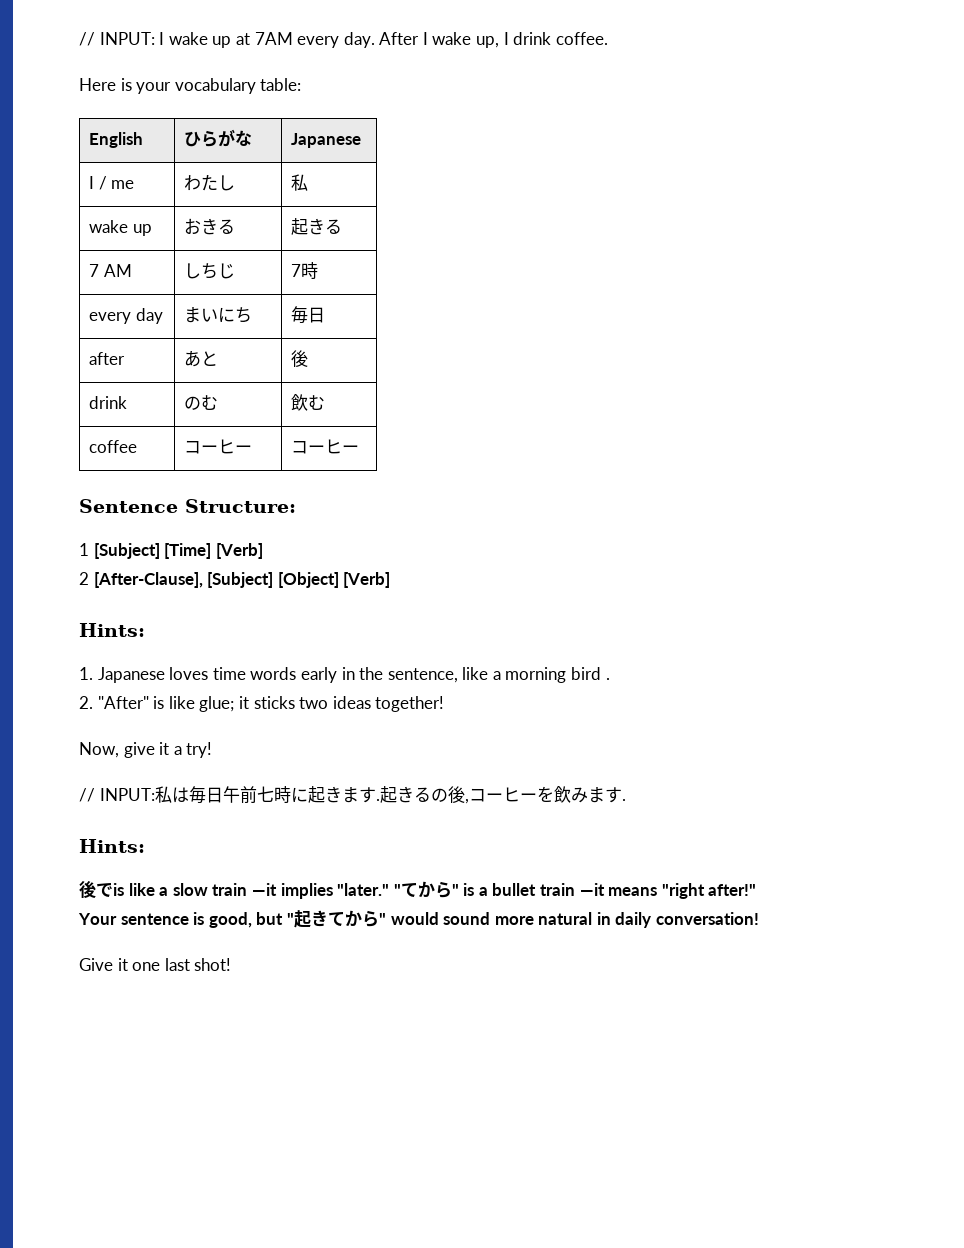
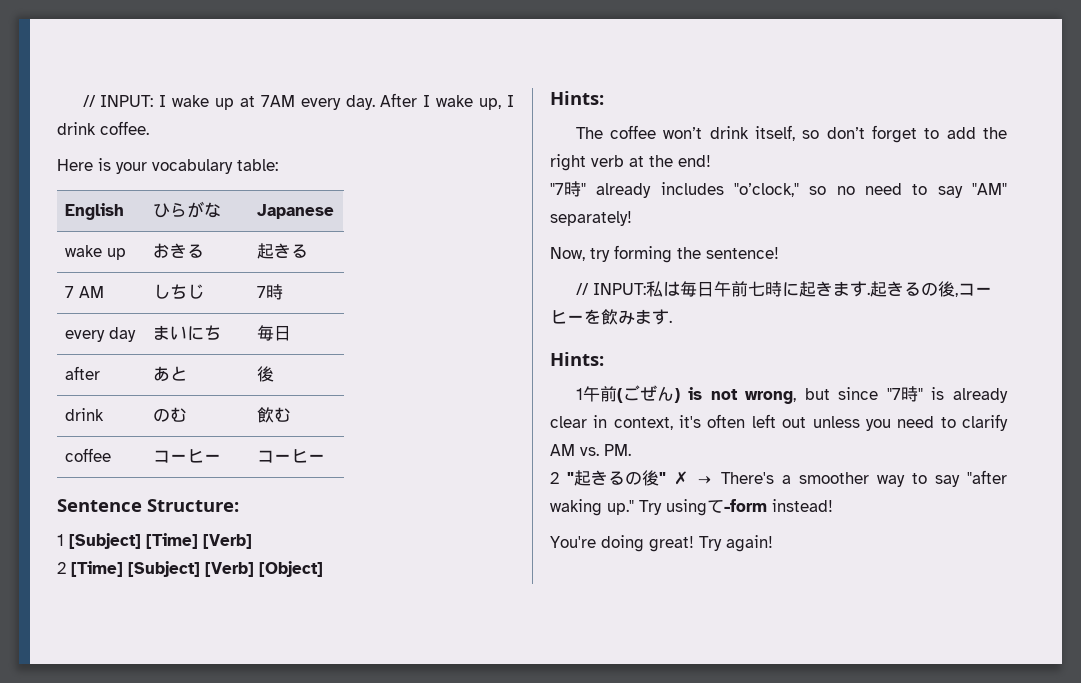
- I / me | わたし | 私
- 2 [After-Clause], [Subject] [Object] [Verb]
+ 2 [Time] [Subject] [Verb] [Object]
  Hints:
- 1. Japanese loves time words early in the sentence, like a morning bird .
- 2. "After" is like glue; it sticks two ideas together!
- Now, give it a try!
+ The coffee won’t drink itself, so don’t forget to add the right verb at the end!
+ "7時" already includes "o’clock," so no need to say "AM" separately!
+ Now, try forming the sentence!
- 後でis like a slow train —it implies "later." "てから" is a bullet train —it means "right after!"
- Your sentence is good, but "起きてから" would sound more natural in daily conversation!
- Give it one last shot!
+ 1午前(ごぜん) is not wrong, but since "7時" is already clear in context, it's often left out unless you need to clarify AM vs. PM.
+ 2 "起きるの後" ✗ → There's a smoother way to say "after waking up." Try usingて-form instead!
+ You're doing great! Try again!

